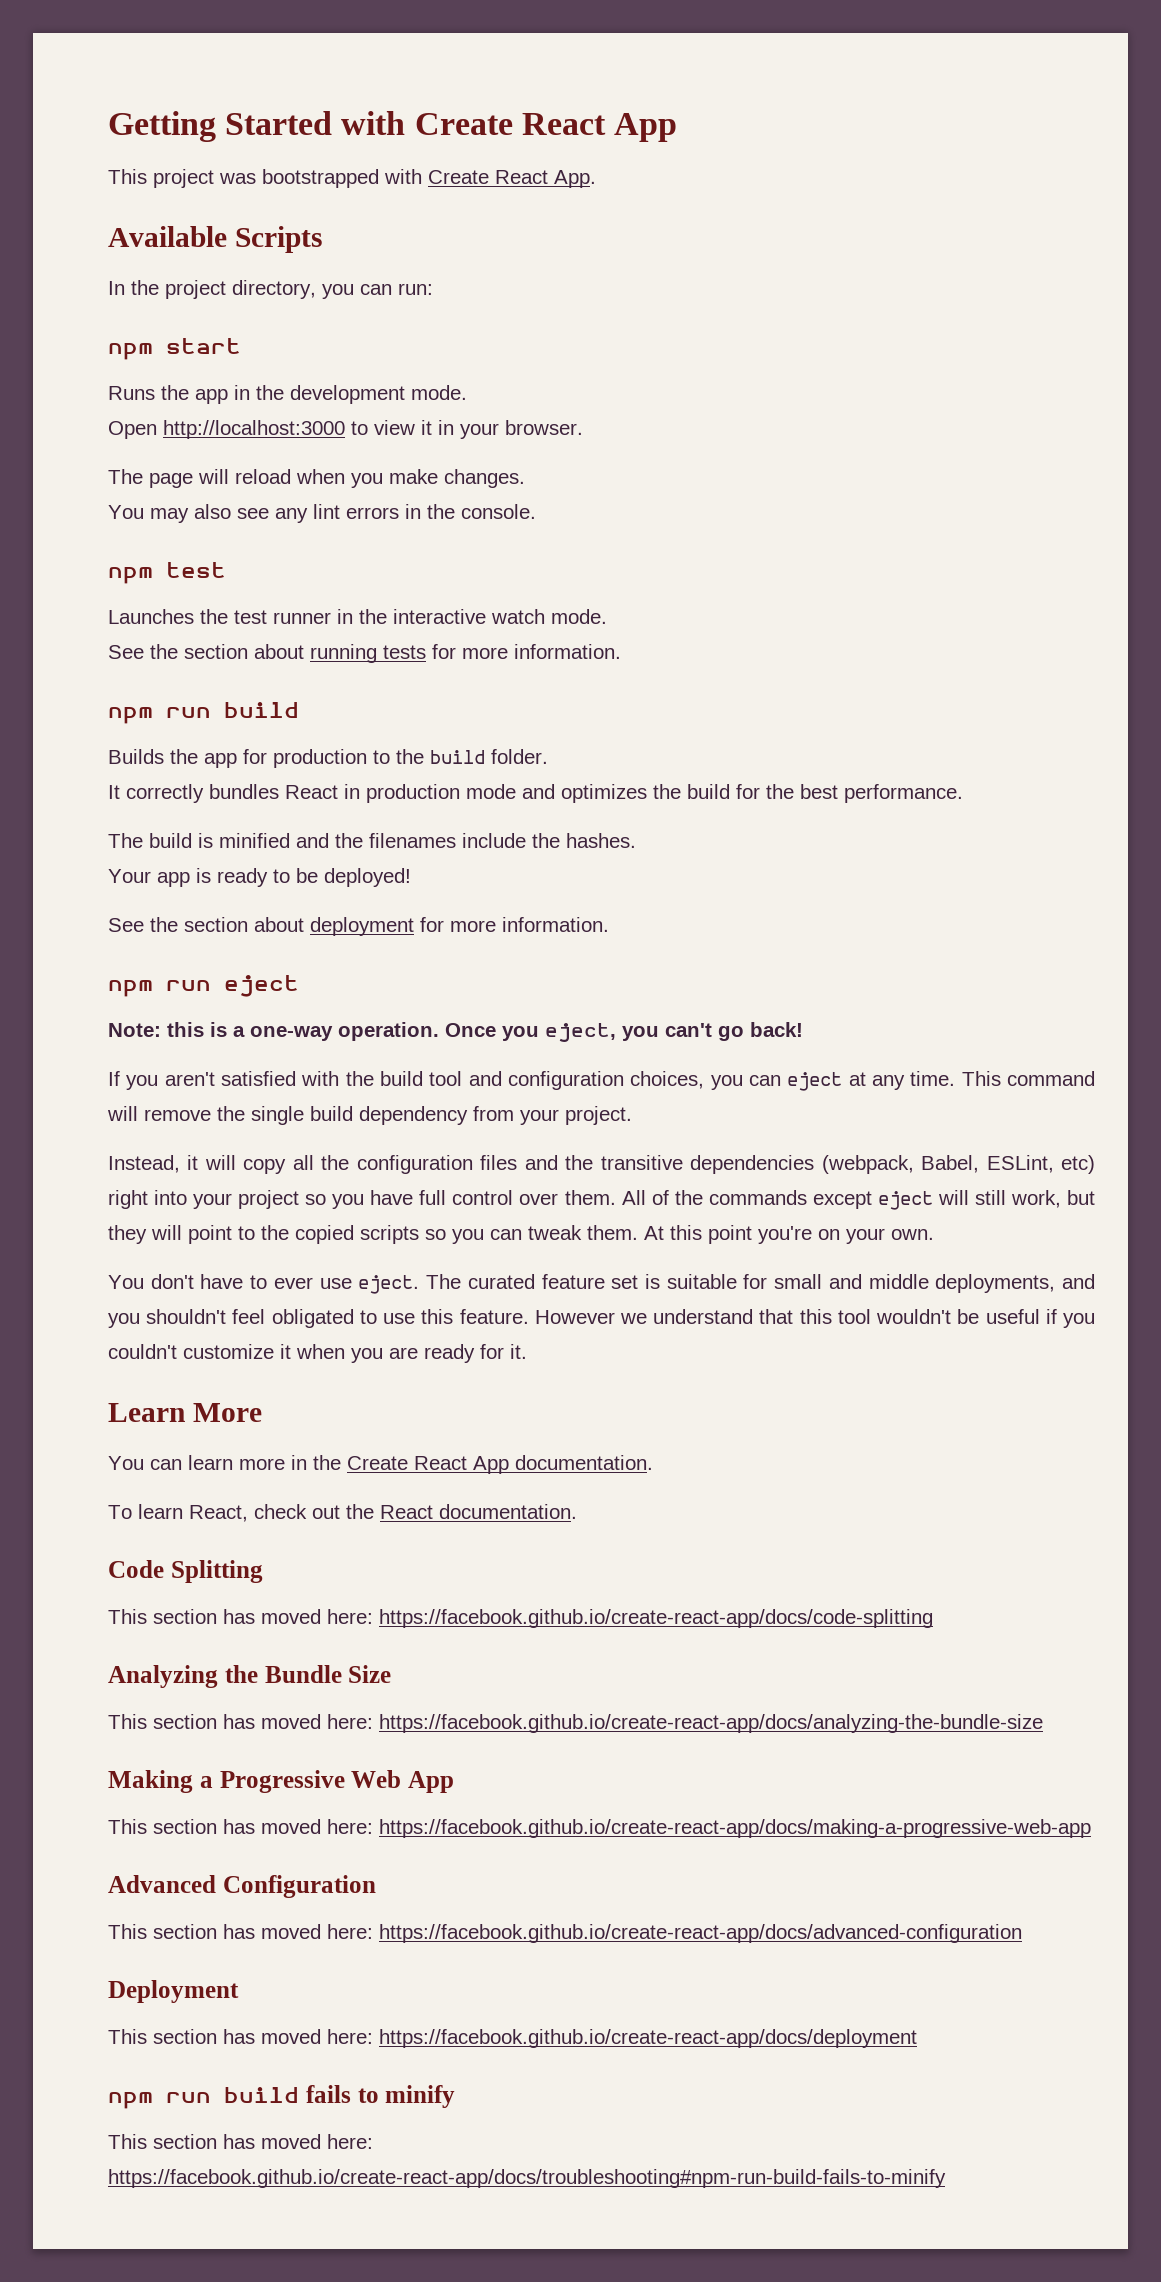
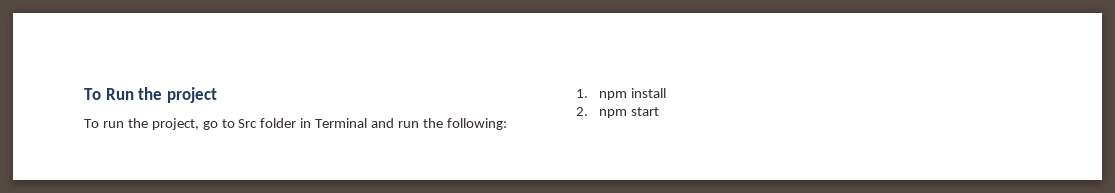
- Getting Started with Create React App
- This project was bootstrapped with Create React App.
- Available Scripts
- In the project directory, you can run:
- npm start
- Runs the app in the development mode.
- Open http://localhost:3000 to view it in your browser.
- The page will reload when you make changes.
- You may also see any lint errors in the console.
- npm test
- Launches the test runner in the interactive watch mode.
- See the section about running tests for more information.
- npm run build
- Builds the app for production to the build folder.
- It correctly bundles React in production mode and optimizes the build for the best performance.
- The build is minified and the filenames include the hashes.
- Your app is ready to be deployed!
- See the section about deployment for more information.
- npm run eject
- Note: this is a one-way operation. Once you eject, you can't go back!
- If you aren't satisfied with the build tool and configuration choices, you can eject at any time. This command will remove the single build dependency from your project.
- Instead, it will copy all the configuration files and the transitive dependencies (webpack, Babel, ESLint, etc) right into your project so you have full control over them. All of the commands except eject will still work, but they will point to the copied scripts so you can tweak them. At this point you're on your own.
- You don't have to ever use eject. The curated feature set is suitable for small and middle deployments, and you shouldn't feel obligated to use this feature. However we understand that this tool wouldn't be useful if you couldn't customize it when you are ready for it.
- Learn More
- You can learn more in the Create React App documentation.
- To learn React, check out the React documentation.
- Code Splitting
- This section has moved here: https://facebook.github.io/create-react-app/docs/code-splitting
- Analyzing the Bundle Size
- This section has moved here: https://facebook.github.io/create-react-app/docs/analyzing-the-bundle-size
- Making a Progressive Web App
- This section has moved here: https://facebook.github.io/create-react-app/docs/making-a-progressive-web-app
- Advanced Configuration
- This section has moved here: https://facebook.github.io/create-react-app/docs/advanced-configuration
- Deployment
- This section has moved here: https://facebook.github.io/create-react-app/docs/deployment
- npm run build fails to minify
- This section has moved here: https://facebook.github.io/create-react-app/docs/troubleshooting#npm-run-build-fails-to-minify
+ To Run the project
+ To run the project, go to Src folder in Terminal and run the following:
+ 1. npm install
+ 2. npm start

